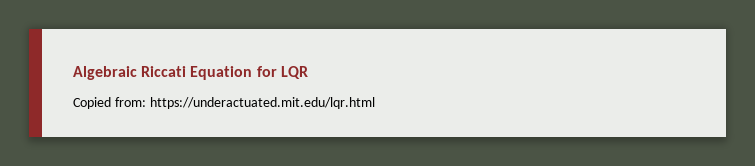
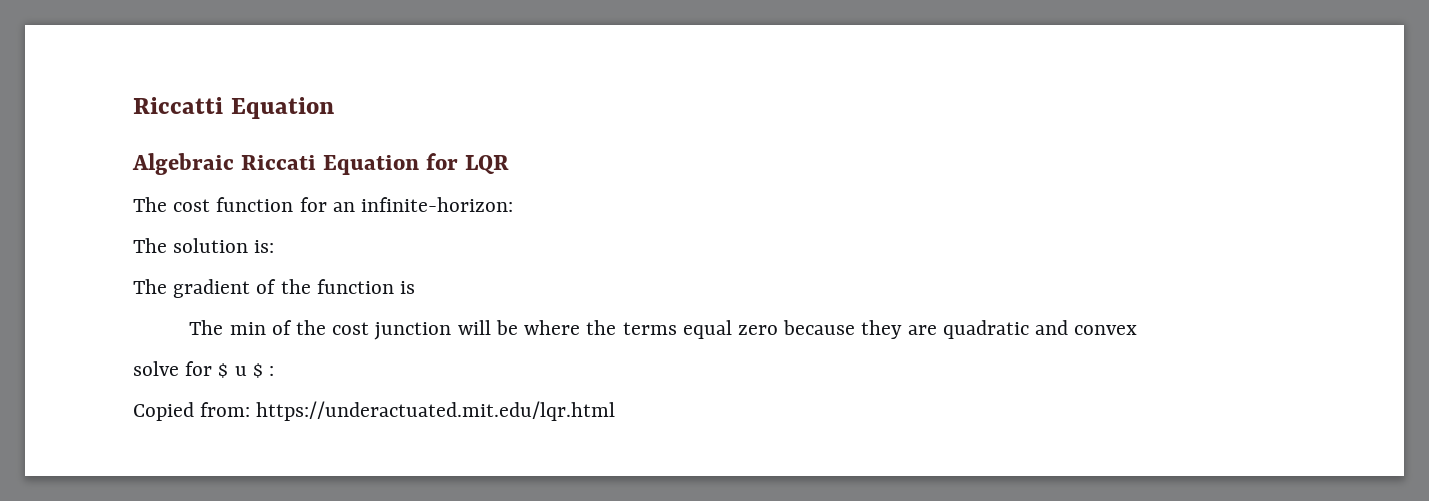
+ Riccatti Equation
+ The cost function for an infinite-horizon:
+ The solution is:
+ The gradient of the function is
+ The min of the cost junction will be where the terms equal zero because they are quadratic and convex
+ solve for $ u $ :

